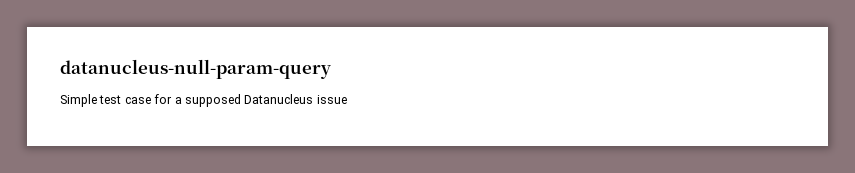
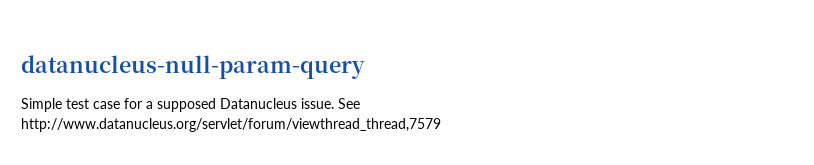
- Simple test case for a supposed Datanucleus issue
+ Simple test case for a supposed Datanucleus issue. See http://www.datanucleus.org/servlet/forum/viewthread_thread,7579

